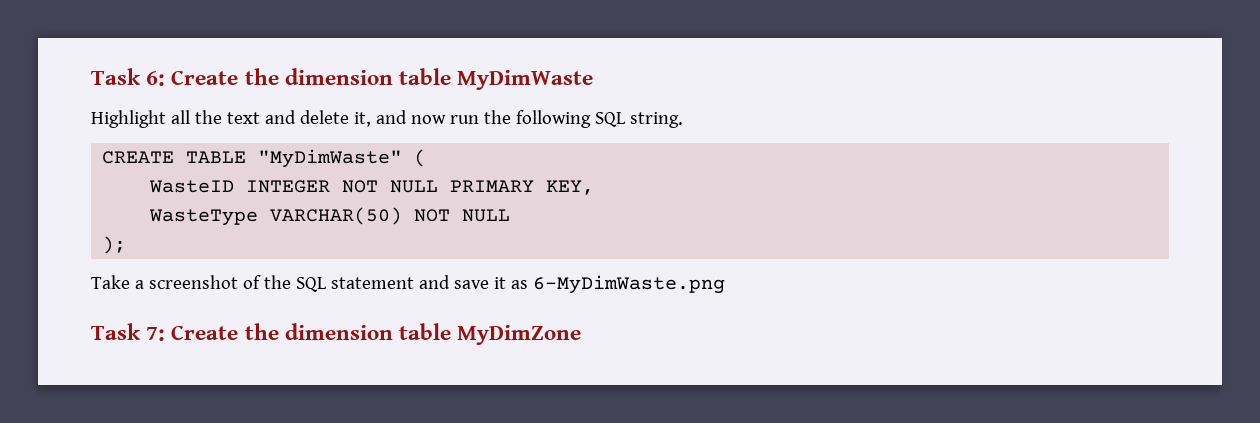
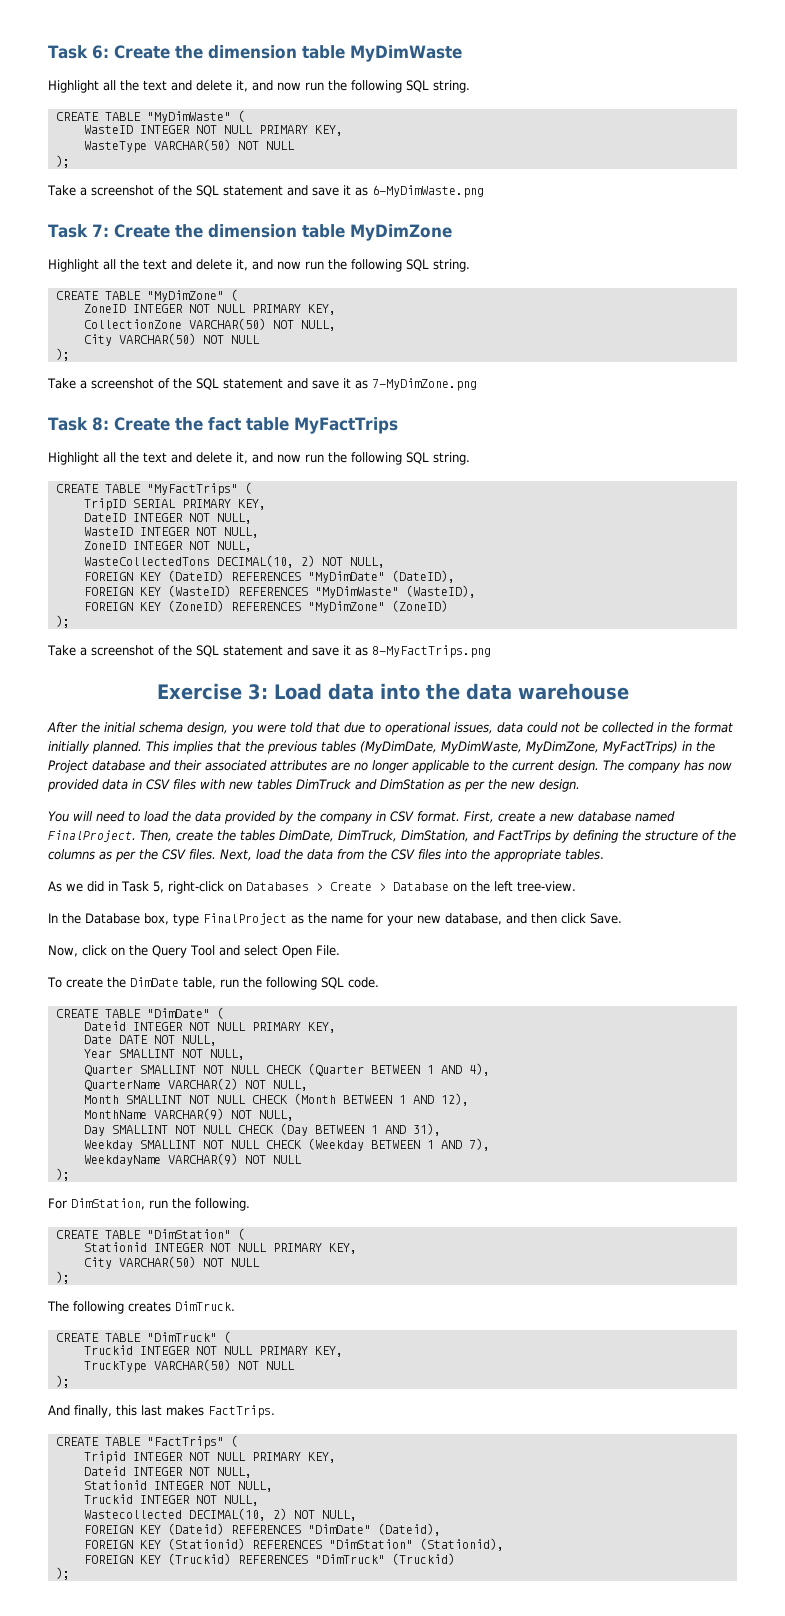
  Task 7: Create the dimension table MyDimZone
+ Highlight all the text and delete it, and now run the following SQL string.
+ CREATE TABLE "MyDimZone" (
+ ZoneID INTEGER NOT NULL PRIMARY KEY,
+ CollectionZone VARCHAR(50) NOT NULL,
+ City VARCHAR(50) NOT NULL
+ );
+ Take a screenshot of the SQL statement and save it as 7-MyDimZone.png
+ Task 8: Create the fact table MyFactTrips
+ Highlight all the text and delete it, and now run the following SQL string.
+ CREATE TABLE "MyFactTrips" (
+ TripID SERIAL PRIMARY KEY,
+ DateID INTEGER NOT NULL,
+ WasteID INTEGER NOT NULL,
+ ZoneID INTEGER NOT NULL,
+ WasteCollectedTons DECIMAL(10, 2) NOT NULL,
+ FOREIGN KEY (DateID) REFERENCES "MyDimDate" (DateID),
+ FOREIGN KEY (WasteID) REFERENCES "MyDimWaste" (WasteID),
+ FOREIGN KEY (ZoneID) REFERENCES "MyDimZone" (ZoneID)
+ );
+ Take a screenshot of the SQL statement and save it as 8-MyFactTrips.png
+ Exercise 3: Load data into the data warehouse
+ After the initial schema design, you were told that due to operational issues, data could not be collected in the format initially planned. This implies that the previous tables (MyDimDate, MyDimWaste, MyDimZone, MyFactTrips) in the Project database and their associated attributes are no longer applicable to the current design. The company has now provided data in CSV files with new tables DimTruck and DimStation as per the new design.
+ You will need to load the data provided by the company in CSV format. First, create a new database named FinalProject. Then, create the tables DimDate, DimTruck, DimStation, and FactTrips by defining the structure of the columns as per the CSV files. Next, load the data from the CSV files into the appropriate tables.
+ As we did in Task 5, right-click on Databases > Create > Database on the left tree-view.
+ In the Database box, type FinalProject as the name for your new database, and then click Save.
+ Now, click on the Query Tool and select Open File.
+ To create the DimDate table, run the following SQL code.
+ CREATE TABLE "DimDate" (
+ Dateid INTEGER NOT NULL PRIMARY KEY,
+ Date DATE NOT NULL,
+ Year SMALLINT NOT NULL,
+ Quarter SMALLINT NOT NULL CHECK (Quarter BETWEEN 1 AND 4),
+ QuarterName VARCHAR(2) NOT NULL,
+ Month SMALLINT NOT NULL CHECK (Month BETWEEN 1 AND 12),
+ MonthName VARCHAR(9) NOT NULL,
+ Day SMALLINT NOT NULL CHECK (Day BETWEEN 1 AND 31),
+ Weekday SMALLINT NOT NULL CHECK (Weekday BETWEEN 1 AND 7),
+ WeekdayName VARCHAR(9) NOT NULL
+ );
+ For DimStation, run the following.
+ CREATE TABLE "DimStation" (
+ Stationid INTEGER NOT NULL PRIMARY KEY,
+ City VARCHAR(50) NOT NULL
+ );
+ The following creates DimTruck.
+ CREATE TABLE "DimTruck" (
+ Truckid INTEGER NOT NULL PRIMARY KEY,
+ TruckType VARCHAR(50) NOT NULL
+ );
+ And finally, this last makes FactTrips.
+ CREATE TABLE "FactTrips" (
+ Tripid INTEGER NOT NULL PRIMARY KEY,
+ Dateid INTEGER NOT NULL,
+ Stationid INTEGER NOT NULL,
+ Truckid INTEGER NOT NULL,
+ Wastecollected DECIMAL(10, 2) NOT NULL,
+ FOREIGN KEY (Dateid) REFERENCES "DimDate" (Dateid),
+ FOREIGN KEY (Stationid) REFERENCES "DimStation" (Stationid),
+ FOREIGN KEY (Truckid) REFERENCES "DimTruck" (Truckid)
+ );

